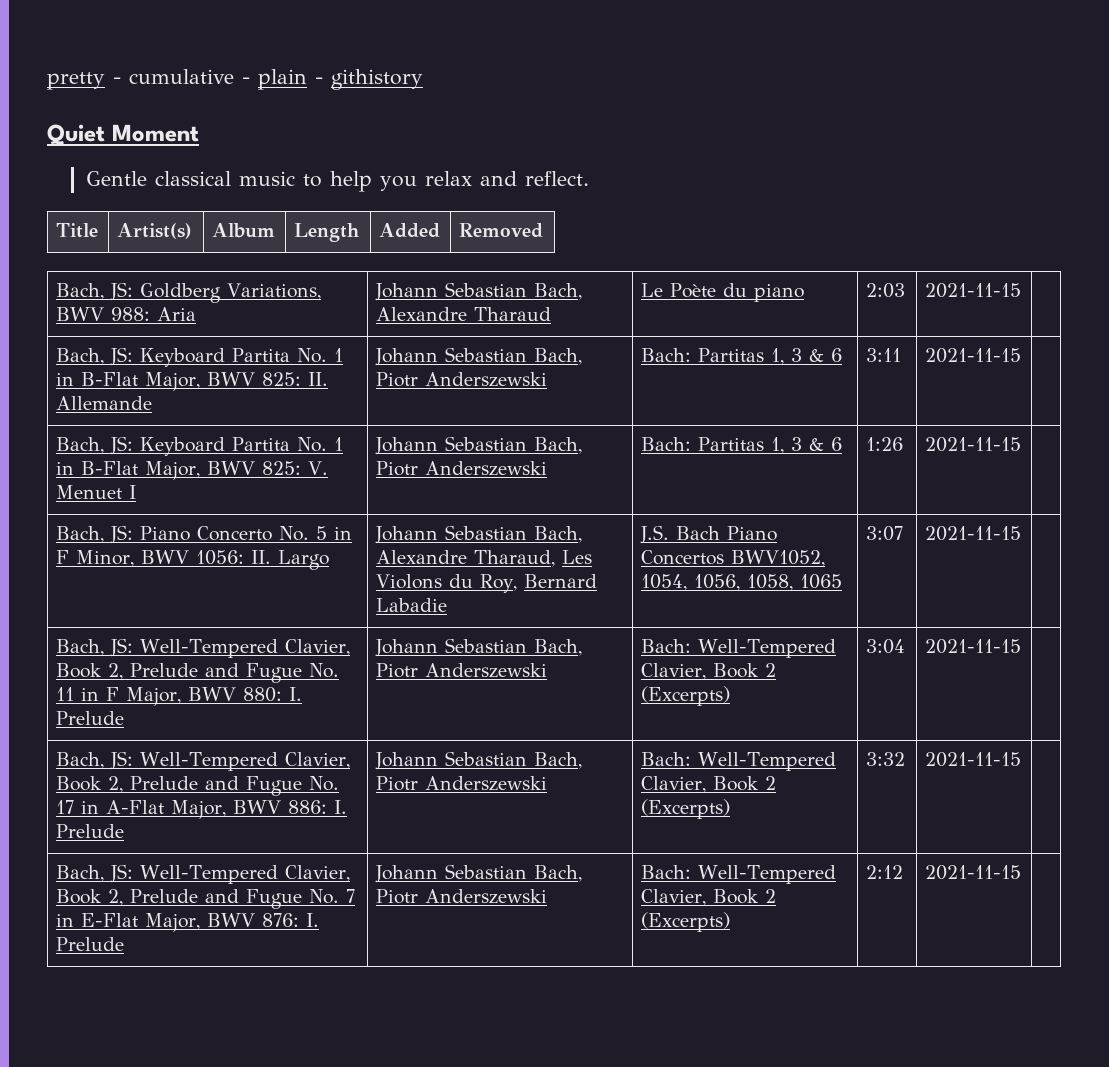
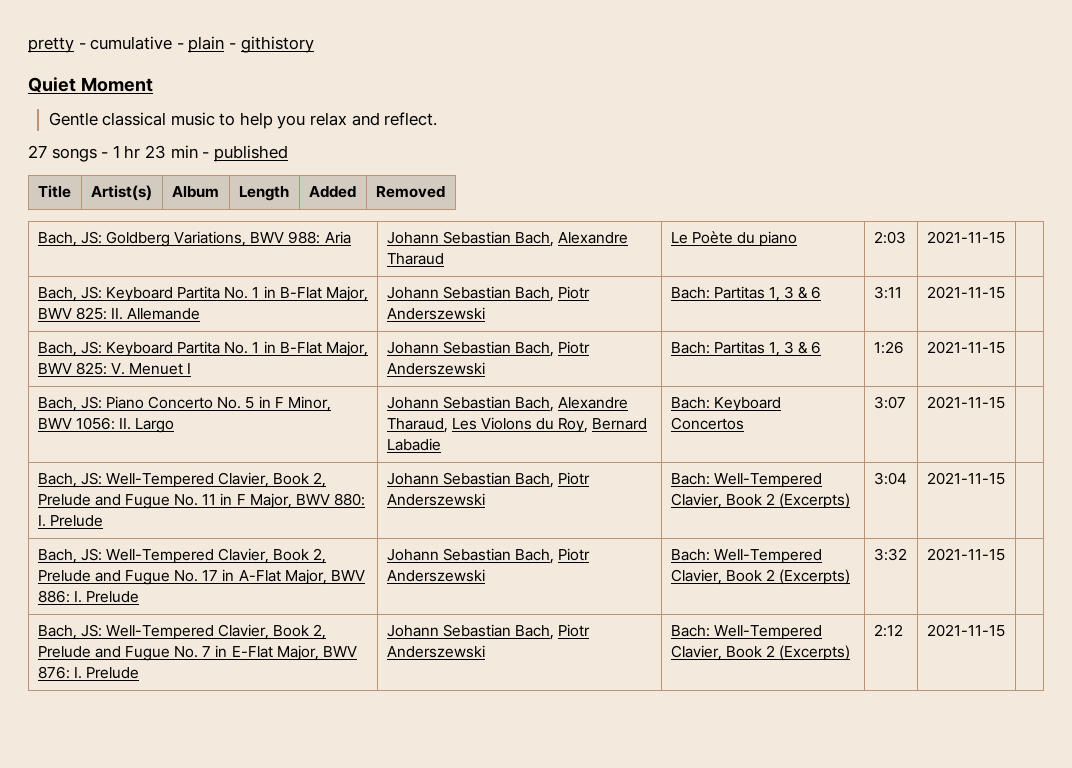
+ 27 songs - 1 hr 23 min - published
- Bach, JS: Piano Concerto No. 5 in F Minor, BWV 1056: II. Largo | Johann Sebastian Bach, Alexandre Tharaud, Les Violons du Roy, Bernard Labadie | J.S. Bach Piano Concertos BWV1052, 1054, 1056, 1058, 1065 | 3:07 | 2021-11-15 |
+ Bach, JS: Piano Concerto No. 5 in F Minor, BWV 1056: II. Largo | Johann Sebastian Bach, Alexandre Tharaud, Les Violons du Roy, Bernard Labadie | Bach: Keyboard Concertos | 3:07 | 2021-11-15 |

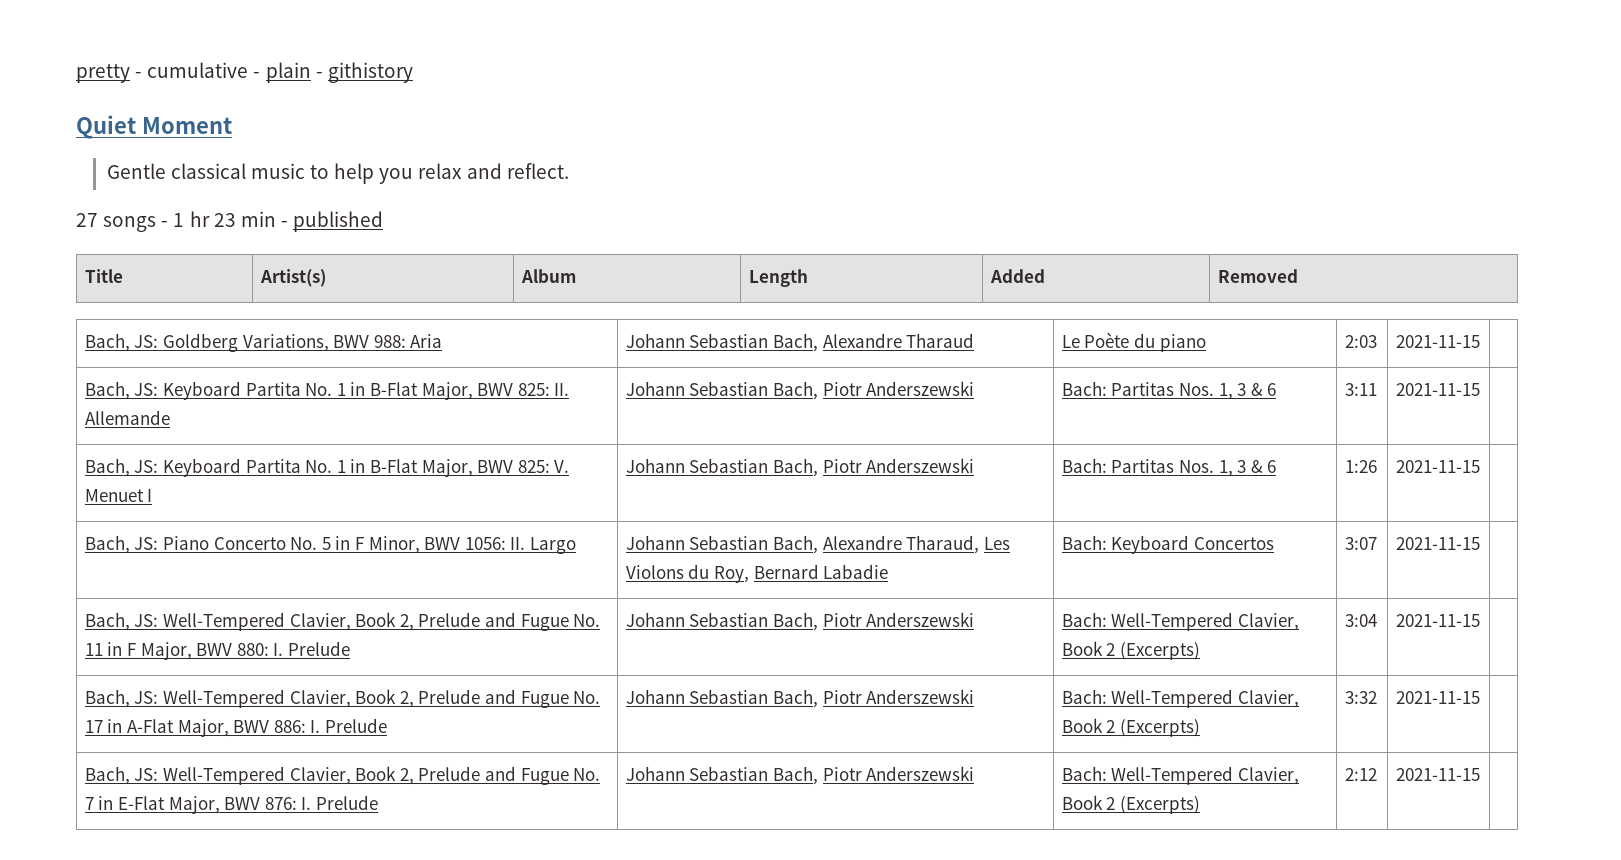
- Bach, JS: Keyboard Partita No. 1 in B-Flat Major, BWV 825: II. Allemande | Johann Sebastian Bach, Piotr Anderszewski | Bach: Partitas 1, 3 & 6 | 3:11 | 2021-11-15 |
+ Bach, JS: Keyboard Partita No. 1 in B-Flat Major, BWV 825: II. Allemande | Johann Sebastian Bach, Piotr Anderszewski | Bach: Partitas Nos. 1, 3 & 6 | 3:11 | 2021-11-15 |
- Bach, JS: Keyboard Partita No. 1 in B-Flat Major, BWV 825: V. Menuet I | Johann Sebastian Bach, Piotr Anderszewski | Bach: Partitas 1, 3 & 6 | 1:26 | 2021-11-15 |
+ Bach, JS: Keyboard Partita No. 1 in B-Flat Major, BWV 825: V. Menuet I | Johann Sebastian Bach, Piotr Anderszewski | Bach: Partitas Nos. 1, 3 & 6 | 1:26 | 2021-11-15 |

